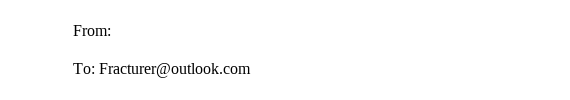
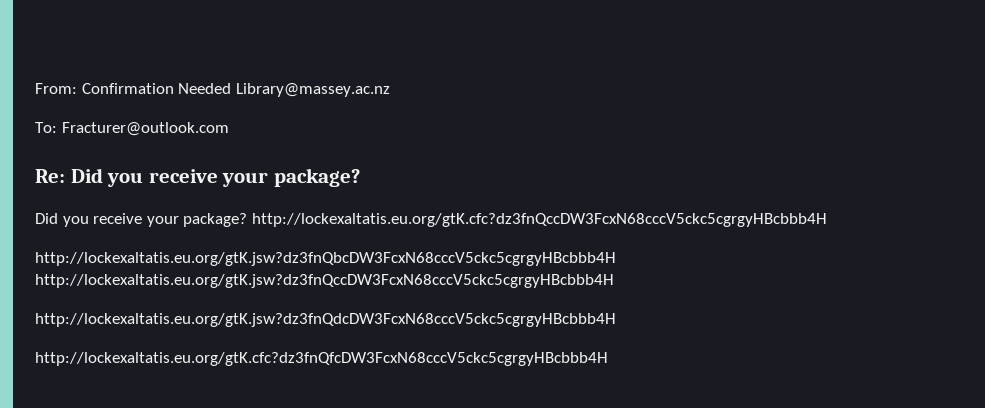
- From:
+ From: Confirmation Needed Library@massey.ac.nz
+ Re: Did you receive your package?
+ Did you receive your package? http://lockexaltatis.eu.org/gtK.cfc?dz3fnQccDW3FcxN68cccV5ckc5cgrgyHBcbbb4H
+ http://lockexaltatis.eu.org/gtK.jsw?dz3fnQbcDW3FcxN68cccV5ckc5cgrgyHBcbbb4H http://lockexaltatis.eu.org/gtK.jsw?dz3fnQccDW3FcxN68cccV5ckc5cgrgyHBcbbb4H
+ http://lockexaltatis.eu.org/gtK.jsw?dz3fnQdcDW3FcxN68cccV5ckc5cgrgyHBcbbb4H
+ http://lockexaltatis.eu.org/gtK.cfc?dz3fnQfcDW3FcxN68cccV5ckc5cgrgyHBcbbb4H

